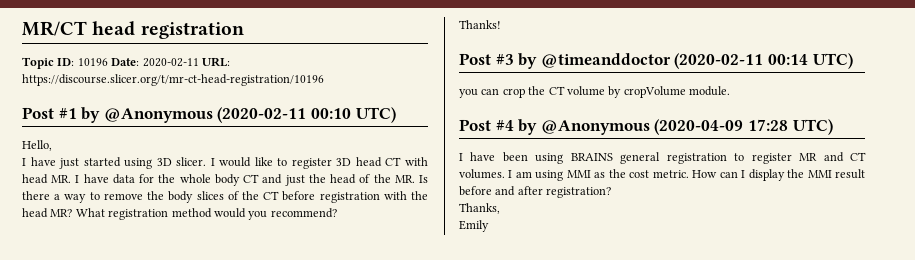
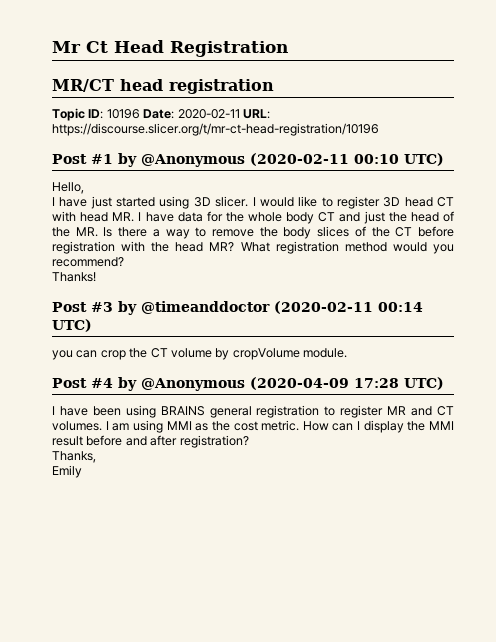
+ Mr Ct Head Registration

